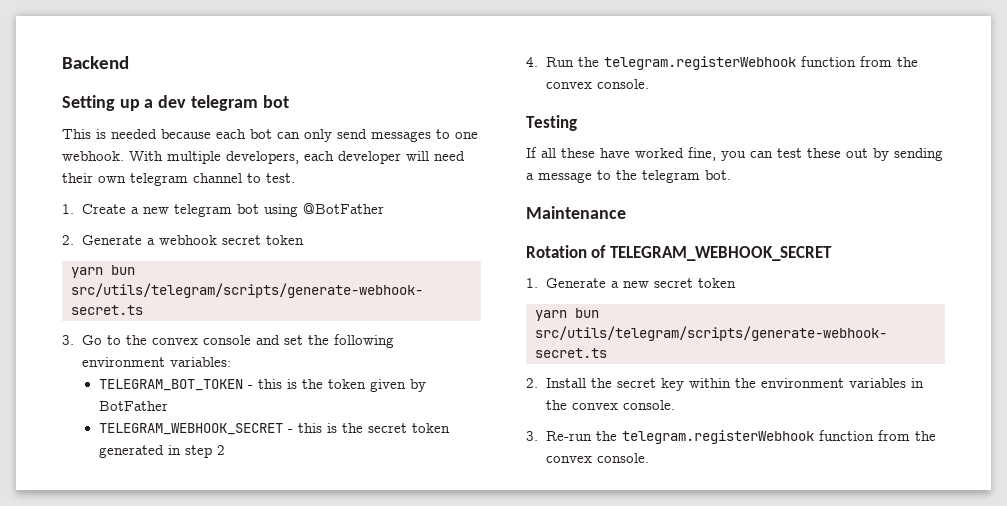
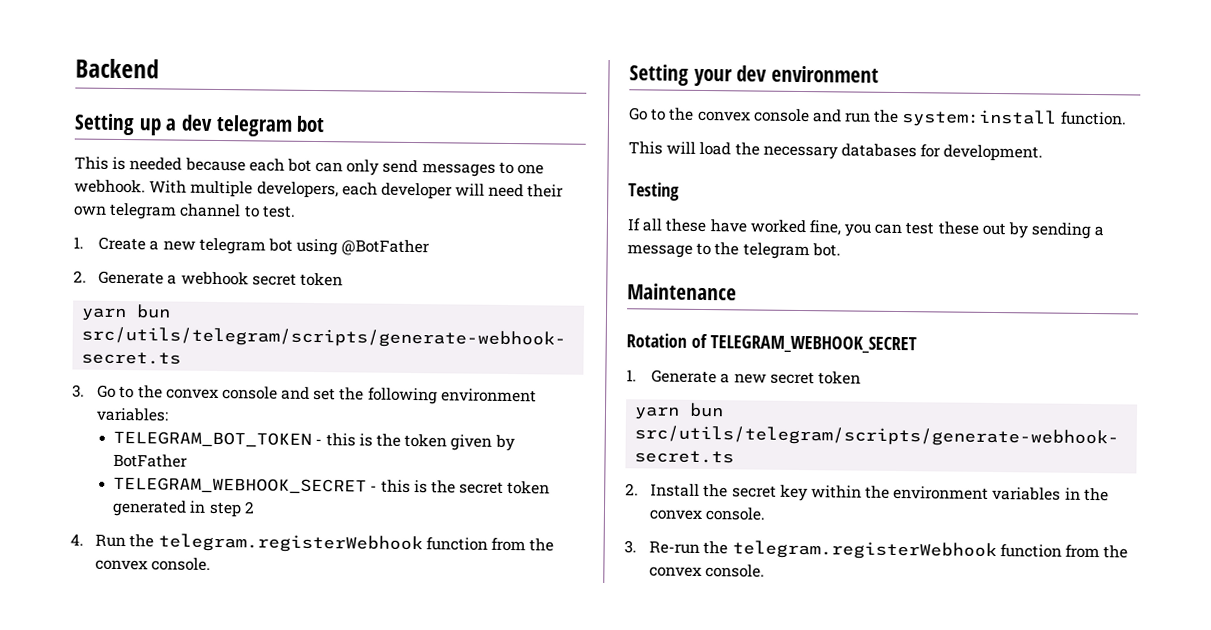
+ Setting your dev environment
+ Go to the convex console and run the system:install function.
+ This will load the necessary databases for development.

